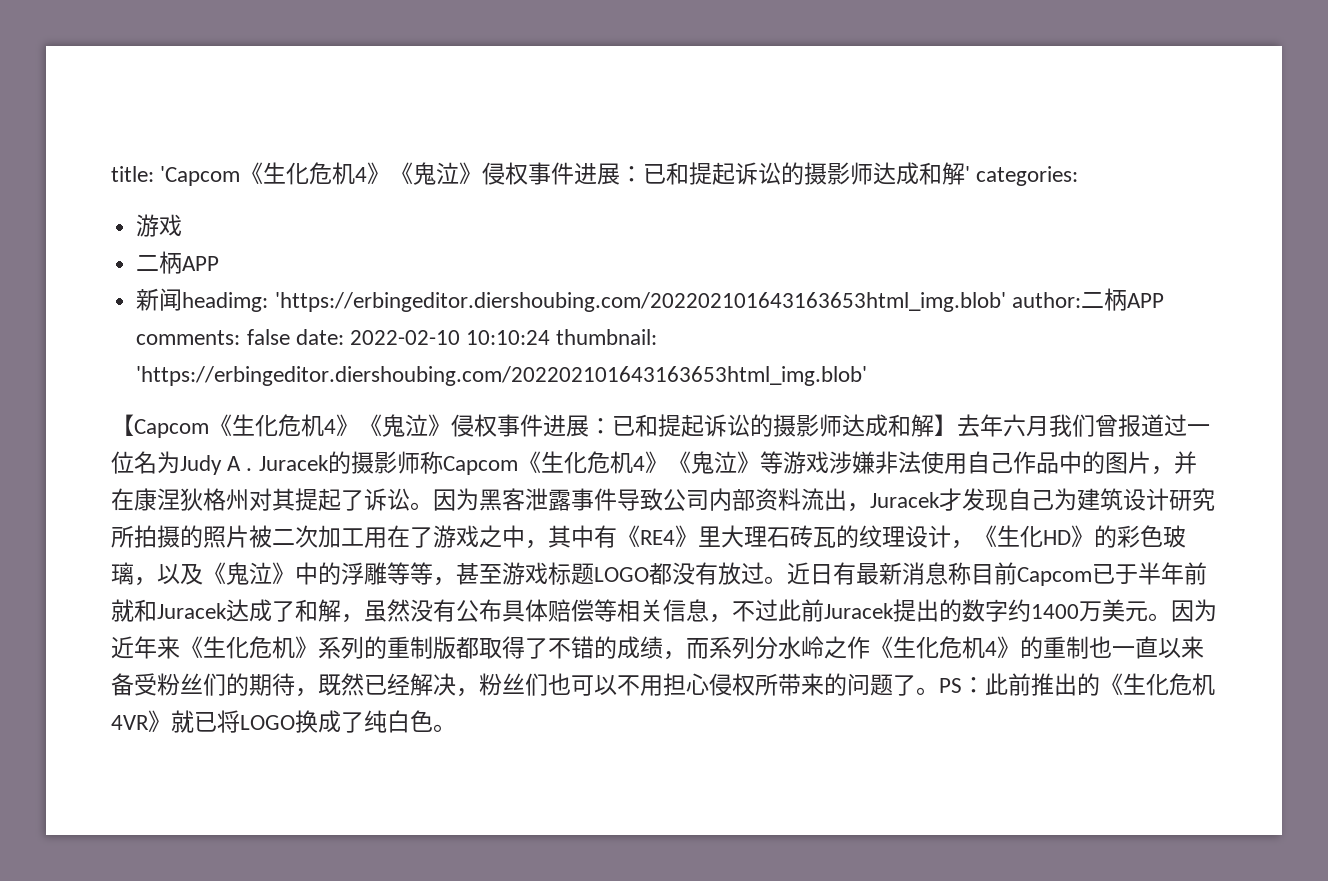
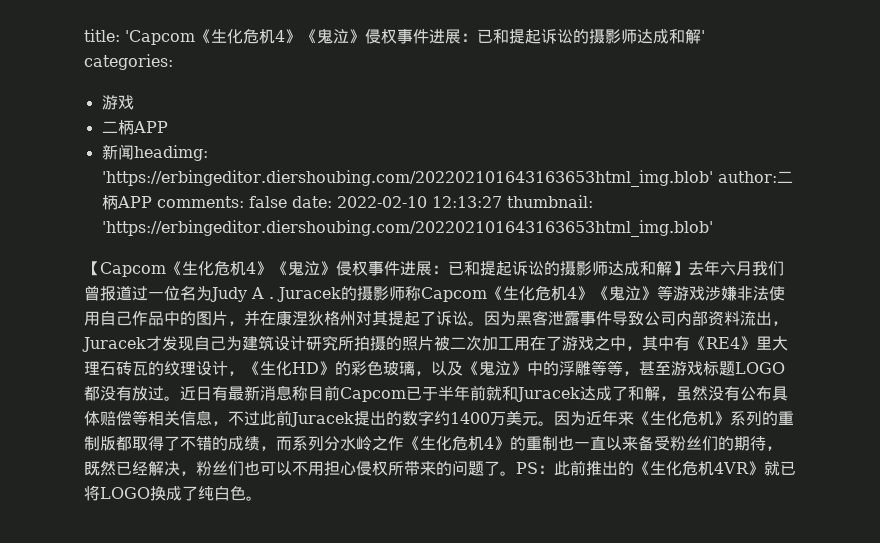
- 新闻headimg: 'https://erbingeditor.diershoubing.com/202202101643163653html_img.blob' author:二柄APP comments: false date: 2022-02-10 10:10:24 thumbnail: 'https://erbingeditor.diershoubing.com/202202101643163653html_img.blob'
+ 新闻headimg: 'https://erbingeditor.diershoubing.com/202202101643163653html_img.blob' author:二柄APP comments: false date: 2022-02-10 12:13:27 thumbnail: 'https://erbingeditor.diershoubing.com/202202101643163653html_img.blob'

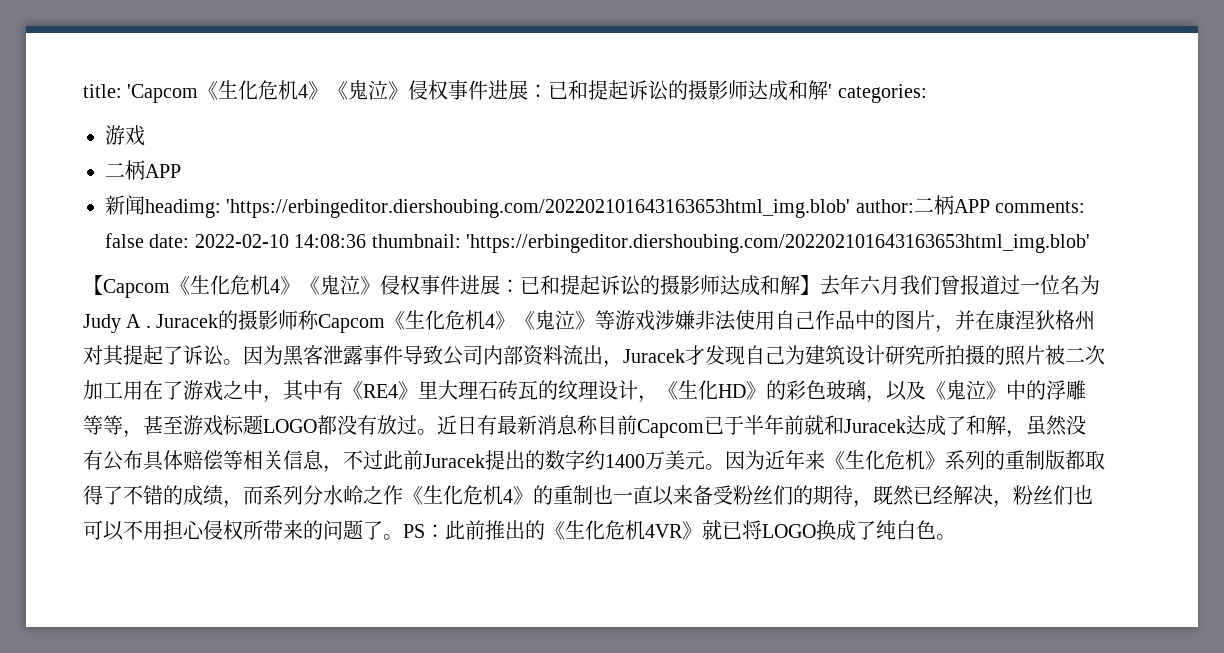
- 新闻headimg: 'https://erbingeditor.diershoubing.com/202202101643163653html_img.blob' author:二柄APP comments: false date: 2022-02-10 12:13:27 thumbnail: 'https://erbingeditor.diershoubing.com/202202101643163653html_img.blob'
+ 新闻headimg: 'https://erbingeditor.diershoubing.com/202202101643163653html_img.blob' author:二柄APP comments: false date: 2022-02-10 14:08:36 thumbnail: 'https://erbingeditor.diershoubing.com/202202101643163653html_img.blob'

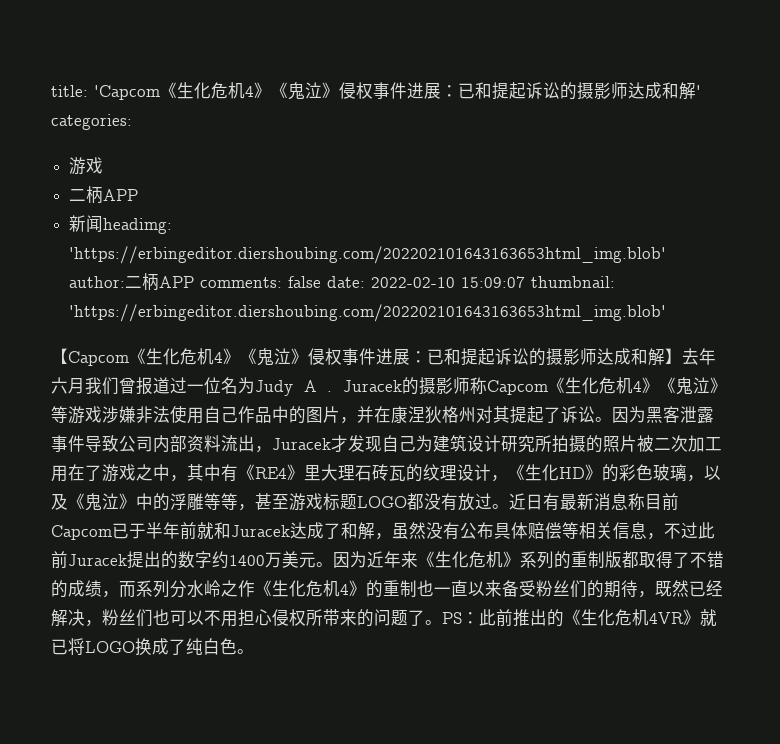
- 新闻headimg: 'https://erbingeditor.diershoubing.com/202202101643163653html_img.blob' author:二柄APP comments: false date: 2022-02-10 14:08:36 thumbnail: 'https://erbingeditor.diershoubing.com/202202101643163653html_img.blob'
+ 新闻headimg: 'https://erbingeditor.diershoubing.com/202202101643163653html_img.blob' author:二柄APP comments: false date: 2022-02-10 15:09:07 thumbnail: 'https://erbingeditor.diershoubing.com/202202101643163653html_img.blob'

